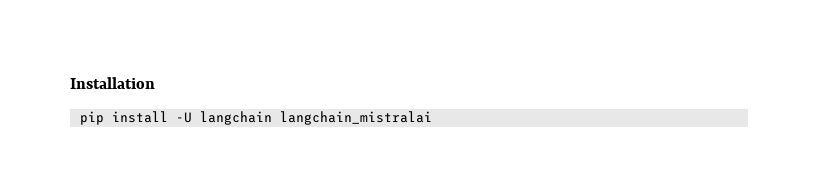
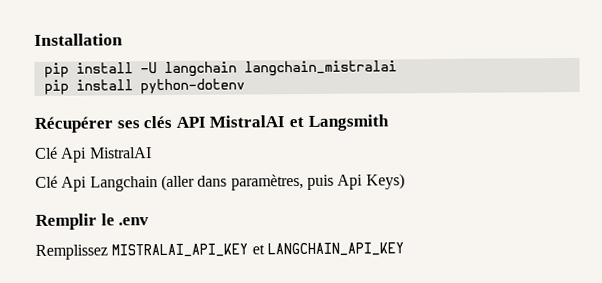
+ pip install python-dotenv
+ Récupérer ses clés API MistralAI et Langsmith
+ Clé Api MistralAI
+ Clé Api Langchain (aller dans paramètres, puis Api Keys)
+ Remplir le .env
+ Remplissez MISTRALAI_API_KEY et LANGCHAIN_API_KEY

